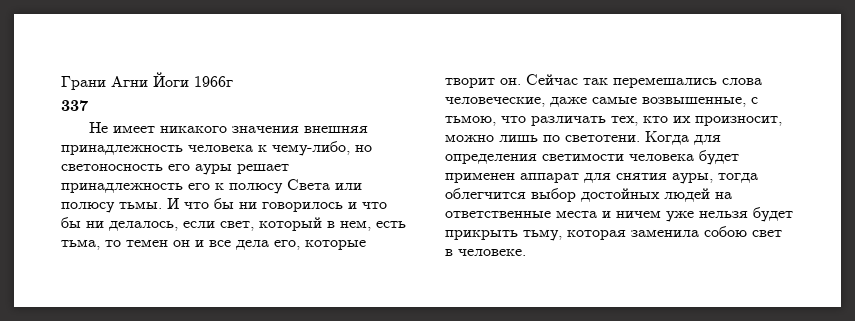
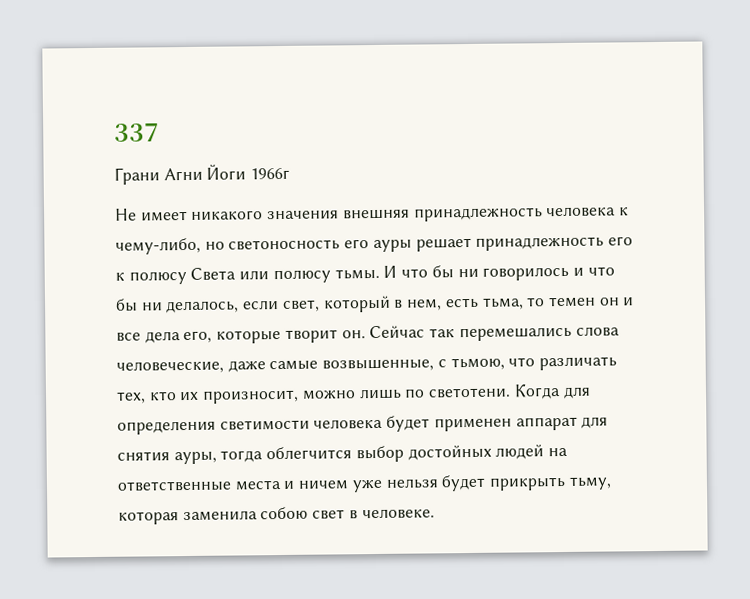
+ 337
- 337

